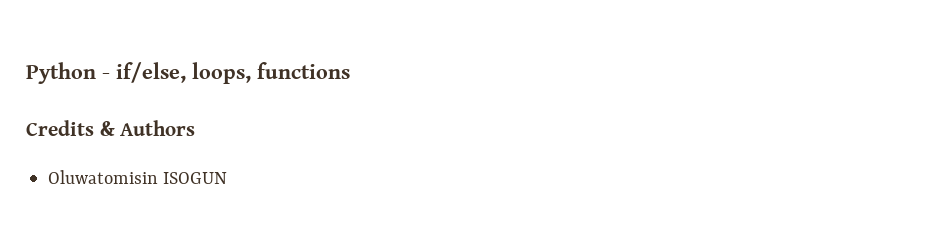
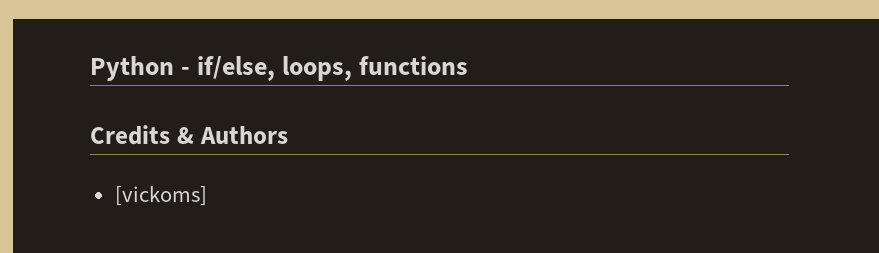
- Oluwatomisin ISOGUN
+ [vickoms]

